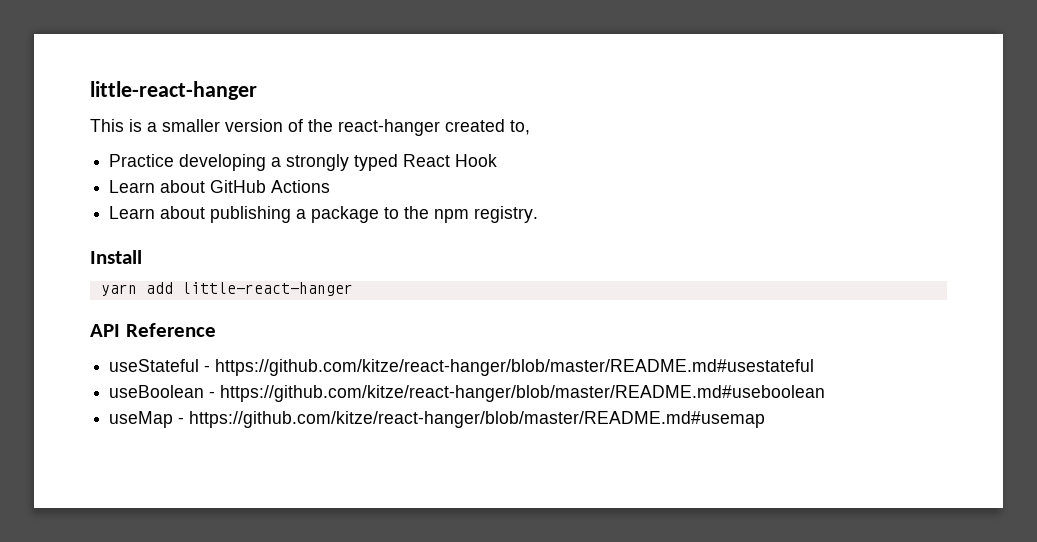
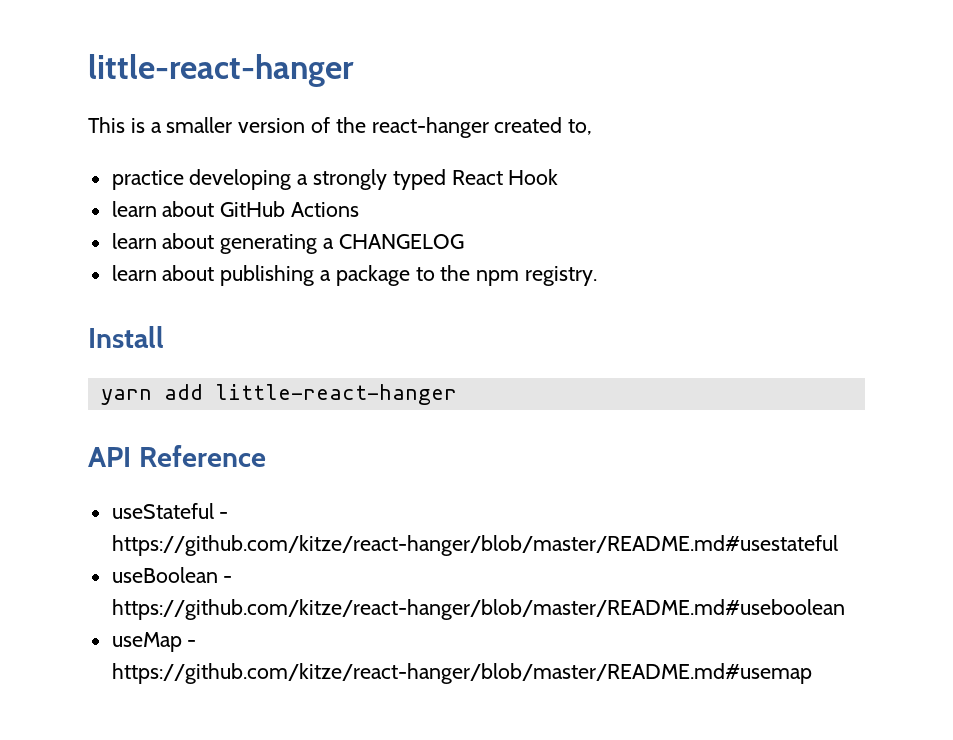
- Practice developing a strongly typed React Hook
+ practice developing a strongly typed React Hook
- Learn about GitHub Actions
+ learn about GitHub Actions
- Learn about publishing a package to the npm registry.
+ learn about generating a CHANGELOG
+ learn about publishing a package to the npm registry.

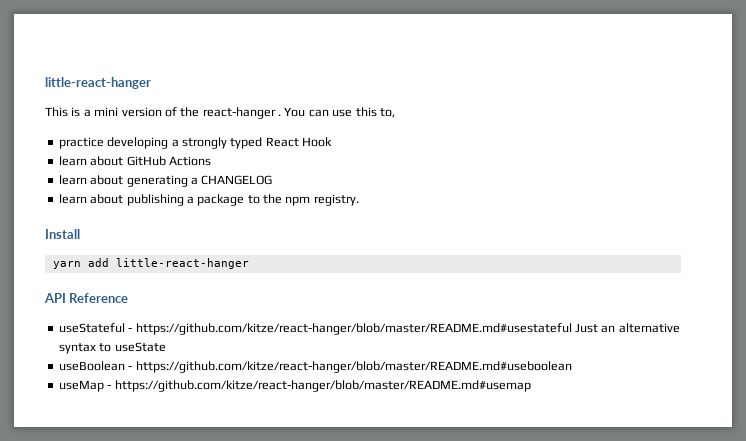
- This is a smaller version of the react-hanger created to,
+ This is a mini version of the react-hanger . You can use this to,
- useStateful - https://github.com/kitze/react-hanger/blob/master/README.md#usestateful
+ useStateful - https://github.com/kitze/react-hanger/blob/master/README.md#usestateful Just an alternative syntax to useState

